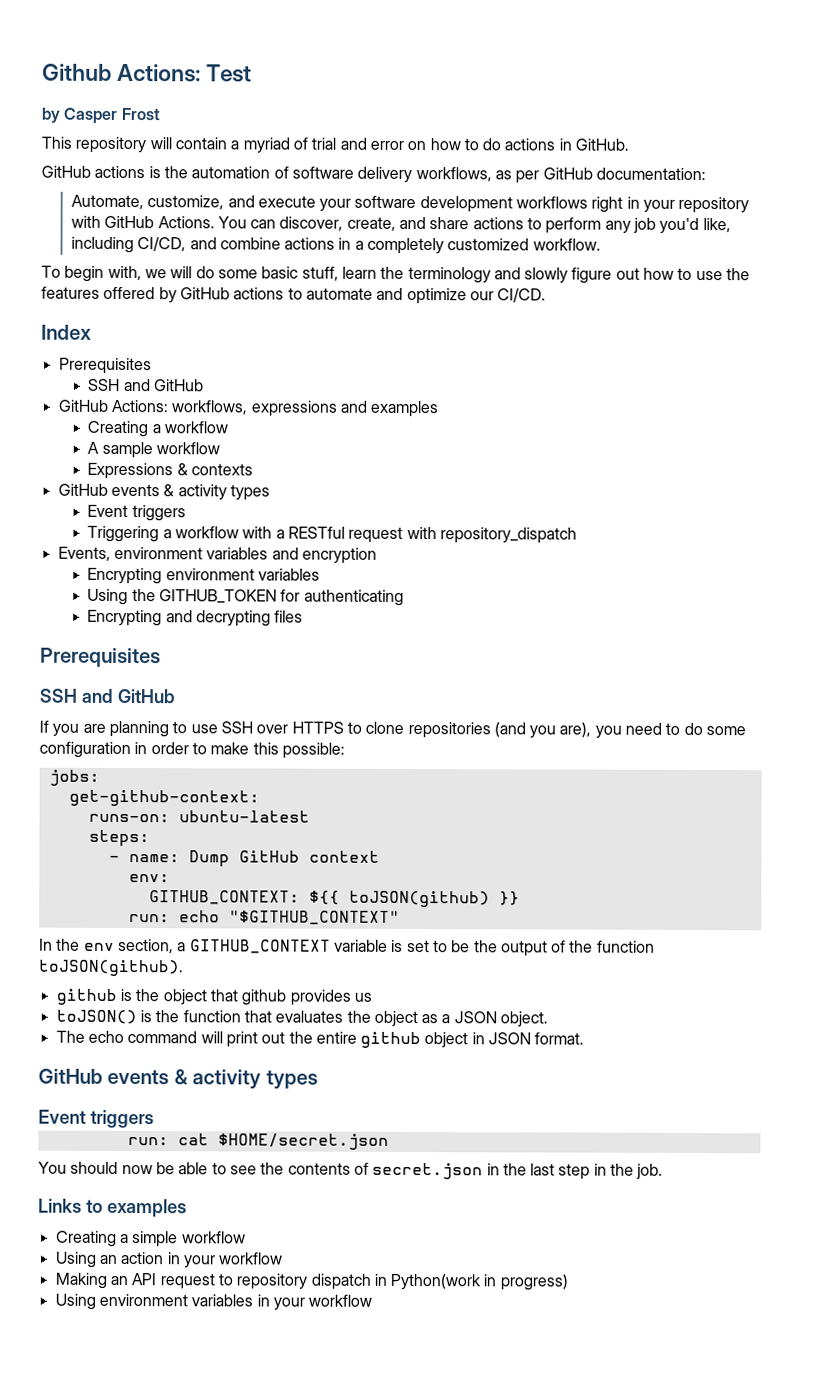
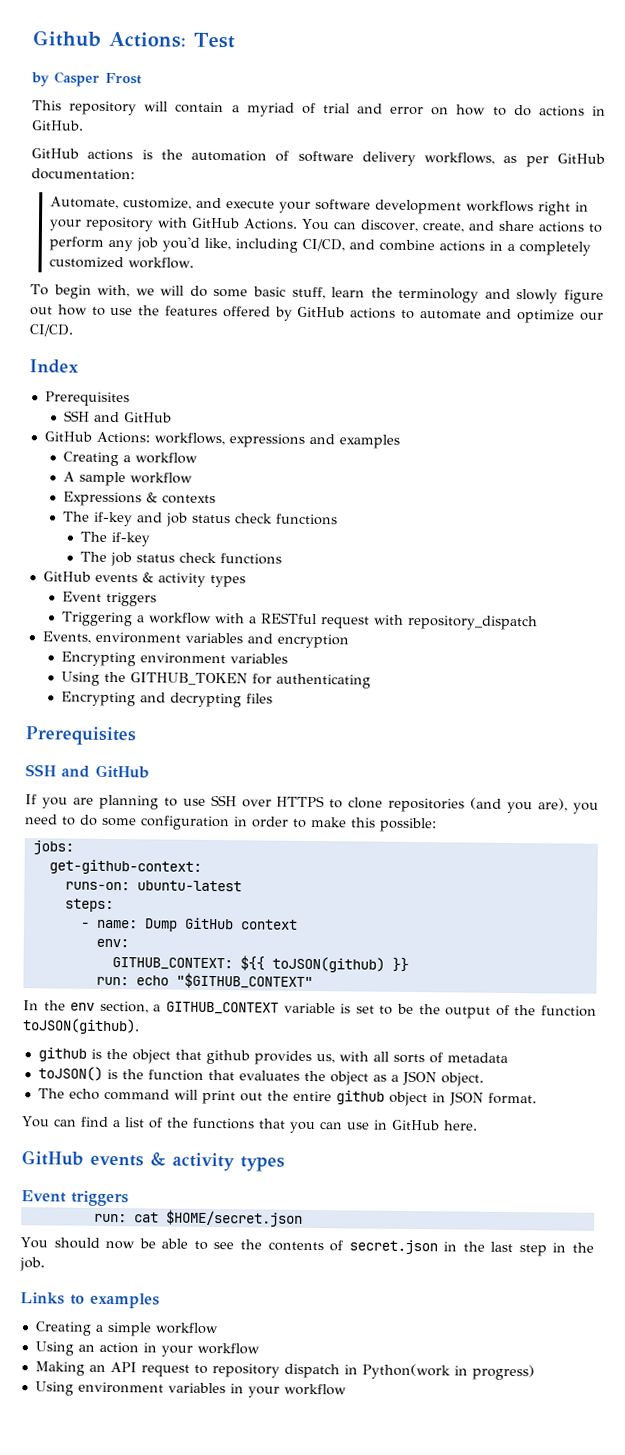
+ The if-key and job status check functions
+ The if-key
+ The job status check functions
- github is the object that github provides us
+ github is the object that github provides us, with all sorts of metadata
+ You can find a list of the functions that you can use in GitHub here.

